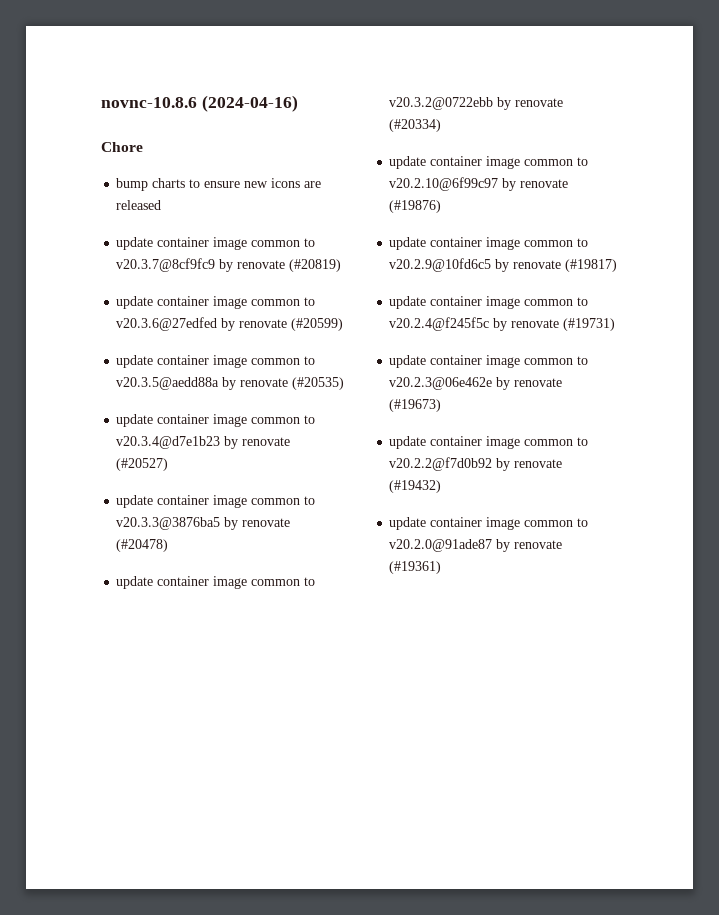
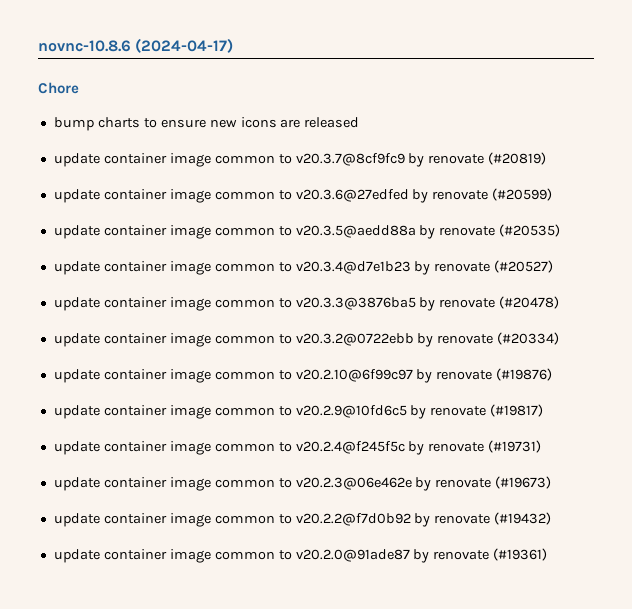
- novnc-10.8.6 (2024-04-16)
+ novnc-10.8.6 (2024-04-17)

